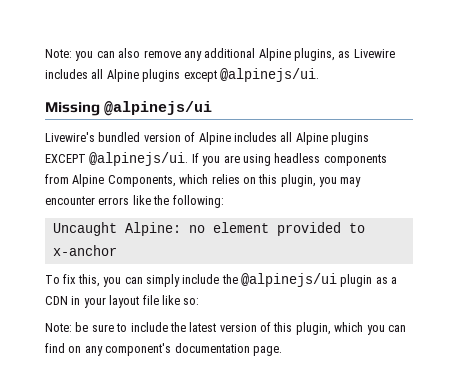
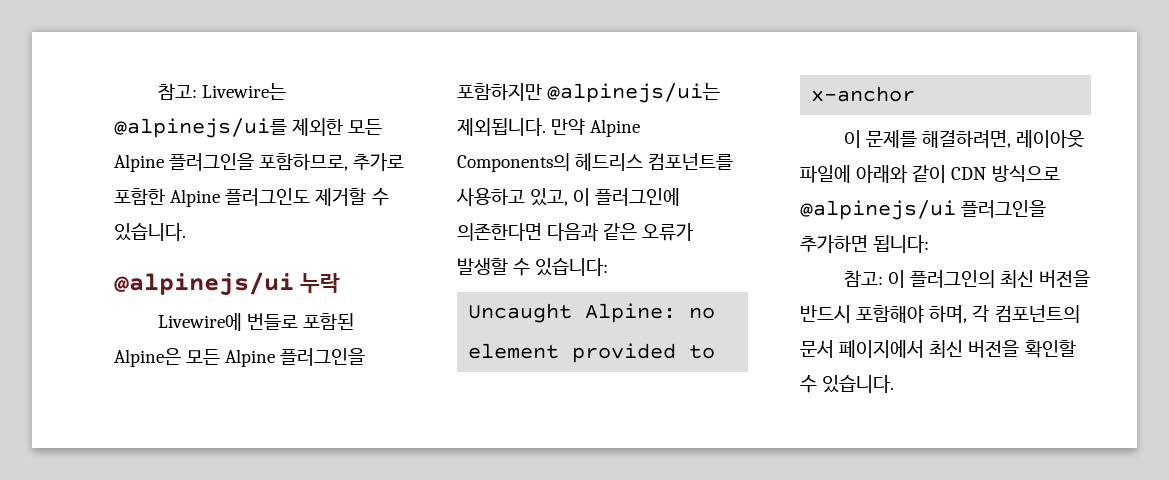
- Note: you can also remove any additional Alpine plugins, as Livewire includes all Alpine plugins except @alpinejs/ui.
- Missing @alpinejs/ui
- Livewire's bundled version of Alpine includes all Alpine plugins EXCEPT @alpinejs/ui. If you are using headless components from Alpine Components, which relies on this plugin, you may encounter errors like the following:
+ 참고: Livewire는 @alpinejs/ui를 제외한 모든 Alpine 플러그인을 포함하므로, 추가로 포함한 Alpine 플러그인도 제거할 수 있습니다.
+ @alpinejs/ui 누락
+ Livewire에 번들로 포함된 Alpine은 모든 Alpine 플러그인을 포함하지만 @alpinejs/ui는 제외됩니다. 만약 Alpine Components의 헤드리스 컴포넌트를 사용하고 있고, 이 플러그인에 의존한다면 다음과 같은 오류가 발생할 수 있습니다:
- To fix this, you can simply include the @alpinejs/ui plugin as a CDN in your layout file like so:
- Note: be sure to include the latest version of this plugin, which you can find on any component's documentation page.
+ 이 문제를 해결하려면, 레이아웃 파일에 아래와 같이 CDN 방식으로 @alpinejs/ui 플러그인을 추가하면 됩니다:
+ 참고: 이 플러그인의 최신 버전을 반드시 포함해야 하며, 각 컴포넌트의 문서 페이지에서 최신 버전을 확인할 수 있습니다.

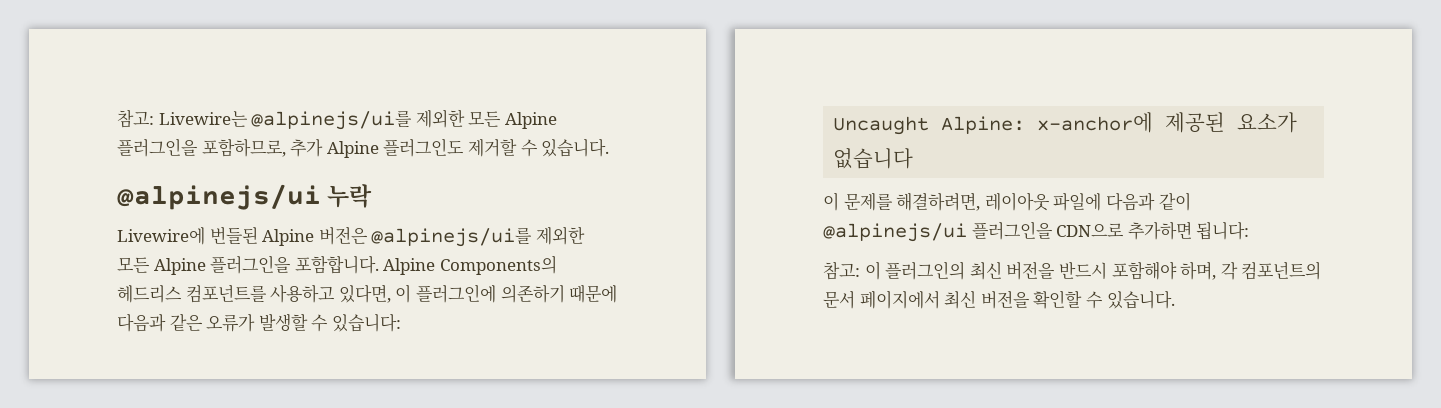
- 참고: Livewire는 @alpinejs/ui를 제외한 모든 Alpine 플러그인을 포함하므로, 추가로 포함한 Alpine 플러그인도 제거할 수 있습니다.
+ 참고: Livewire는 @alpinejs/ui를 제외한 모든 Alpine 플러그인을 포함하므로, 추가 Alpine 플러그인도 제거할 수 있습니다.
- Livewire에 번들로 포함된 Alpine은 모든 Alpine 플러그인을 포함하지만 @alpinejs/ui는 제외됩니다. 만약 Alpine Components의 헤드리스 컴포넌트를 사용하고 있고, 이 플러그인에 의존한다면 다음과 같은 오류가 발생할 수 있습니다:
+ Livewire에 번들된 Alpine 버전은 @alpinejs/ui를 제외한 모든 Alpine 플러그인을 포함합니다. Alpine Components의 헤드리스 컴포넌트를 사용하고 있다면, 이 플러그인에 의존하기 때문에 다음과 같은 오류가 발생할 수 있습니다:
- Uncaught Alpine: no element provided to x-anchor
+ Uncaught Alpine: x-anchor에 제공된 요소가 없습니다
- 이 문제를 해결하려면, 레이아웃 파일에 아래와 같이 CDN 방식으로 @alpinejs/ui 플러그인을 추가하면 됩니다:
+ 이 문제를 해결하려면, 레이아웃 파일에 다음과 같이 @alpinejs/ui 플러그인을 CDN으로 추가하면 됩니다:

